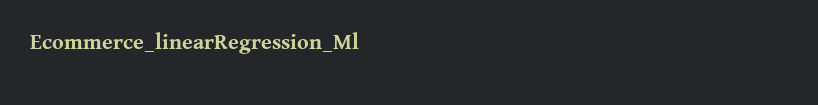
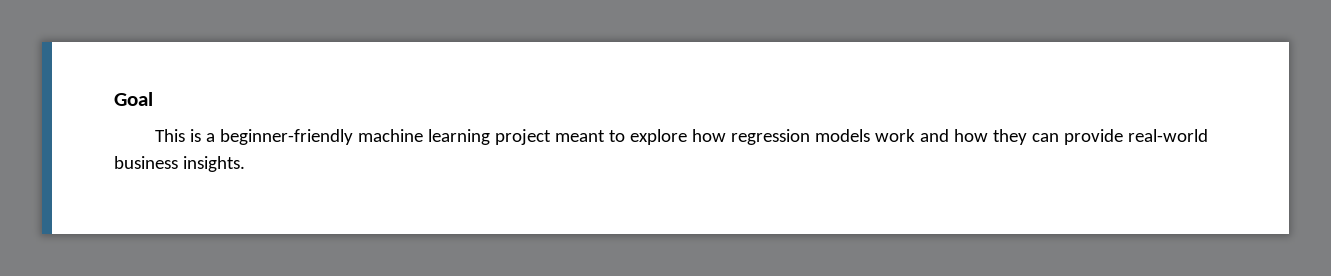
- Ecommerce_linearRegression_Ml
+ Goal
+ This is a beginner-friendly machine learning project meant to explore how regression models work and how they can provide real-world business insights.

